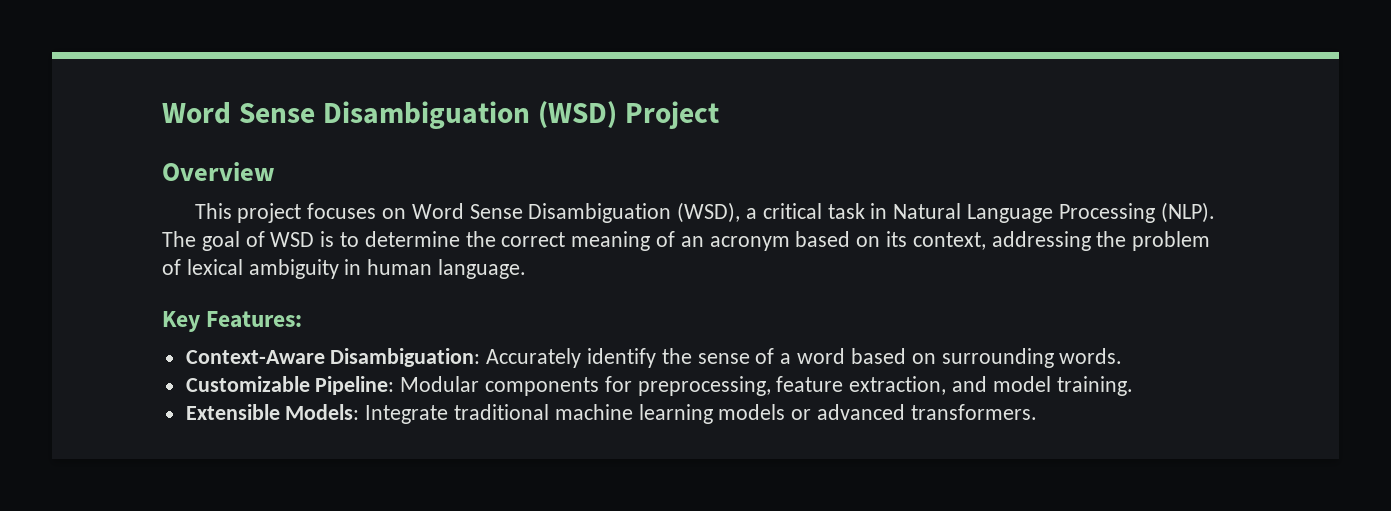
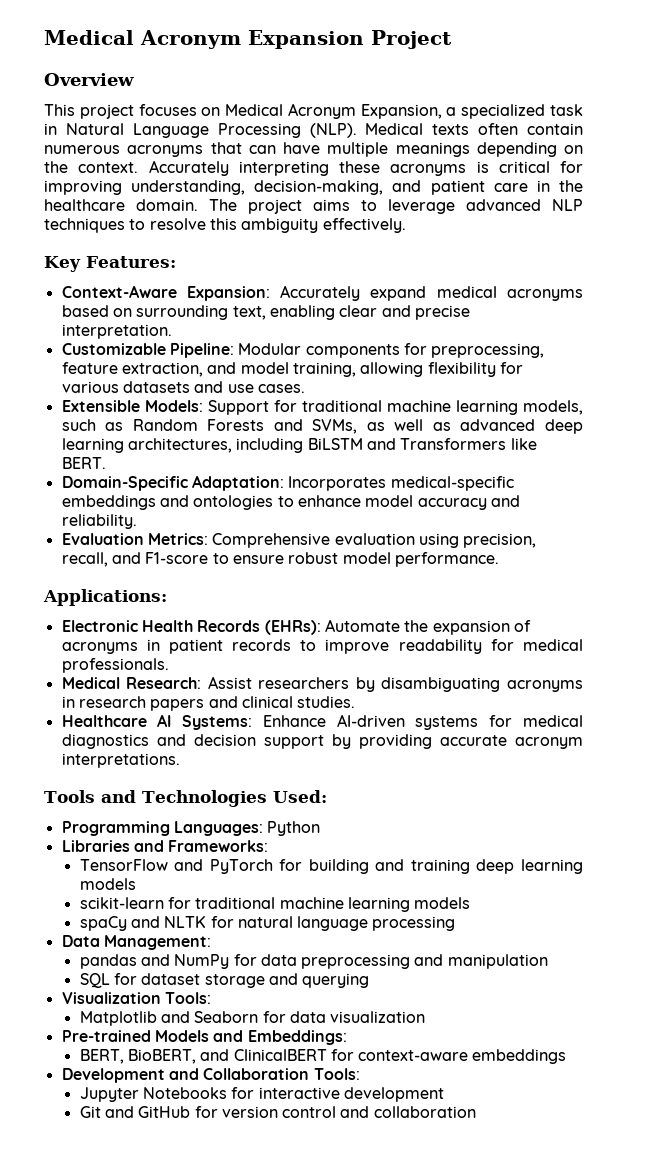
- Word Sense Disambiguation (WSD) Project
+ Medical Acronym Expansion Project
- This project focuses on Word Sense Disambiguation (WSD), a critical task in Natural Language Processing (NLP).
+ This project focuses on Medical Acronym Expansion, a specialized task in Natural Language Processing (NLP).
- The goal of WSD is to determine the correct meaning of an acronym based on its context, addressing the problem of lexical ambiguity in human language.
+ Medical texts often contain numerous acronyms that can have multiple meanings depending on the context. Accurately interpreting these acronyms is critical for improving understanding, decision-making, and patient care in the healthcare domain. The project aims to leverage advanced NLP techniques to resolve this ambiguity effectively.
  Key Features:
- Context-Aware Disambiguation: Accurately identify the sense of a word based on surrounding words.
+ Context-Aware Expansion: Accurately expand medical acronyms based on surrounding text, enabling clear and precise interpretation.
- Customizable Pipeline: Modular components for preprocessing, feature extraction, and model training.
- Extensible Models: Integrate traditional machine learning models or advanced transformers.
+ Customizable Pipeline: Modular components for preprocessing, feature extraction, and model training, allowing flexibility for various datasets and use cases.
+ Extensible Models: Support for traditional machine learning models, such as Random Forests and SVMs, as well as advanced deep learning architectures, including BiLSTM and Transformers like BERT.
+ Domain-Specific Adaptation: Incorporates medical-specific embeddings and ontologies to enhance model accuracy and reliability.
+ Evaluation Metrics: Comprehensive evaluation using precision, recall, and F1-score to ensure robust model performance.
+ Applications:
+ Electronic Health Records (EHRs): Automate the expansion of acronyms in patient records to improve readability for medical professionals.
+ Medical Research: Assist researchers by disambiguating acronyms in research papers and clinical studies.
+ Healthcare AI Systems: Enhance AI-driven systems for medical diagnostics and decision support by providing accurate acronym interpretations.
+ Tools and Technologies Used:
+ Programming Languages: Python
+ Libraries and Frameworks:
+ TensorFlow and PyTorch for building and training deep learning models
+ scikit-learn for traditional machine learning models
+ spaCy and NLTK for natural language processing
+ Data Management:
+ pandas and NumPy for data preprocessing and manipulation
+ SQL for dataset storage and querying
+ Visualization Tools:
+ Matplotlib and Seaborn for data visualization
+ Pre-trained Models and Embeddings:
+ BERT, BioBERT, and ClinicalBERT for context-aware embeddings
+ Development and Collaboration Tools:
+ Jupyter Notebooks for interactive development
+ Git and GitHub for version control and collaboration

